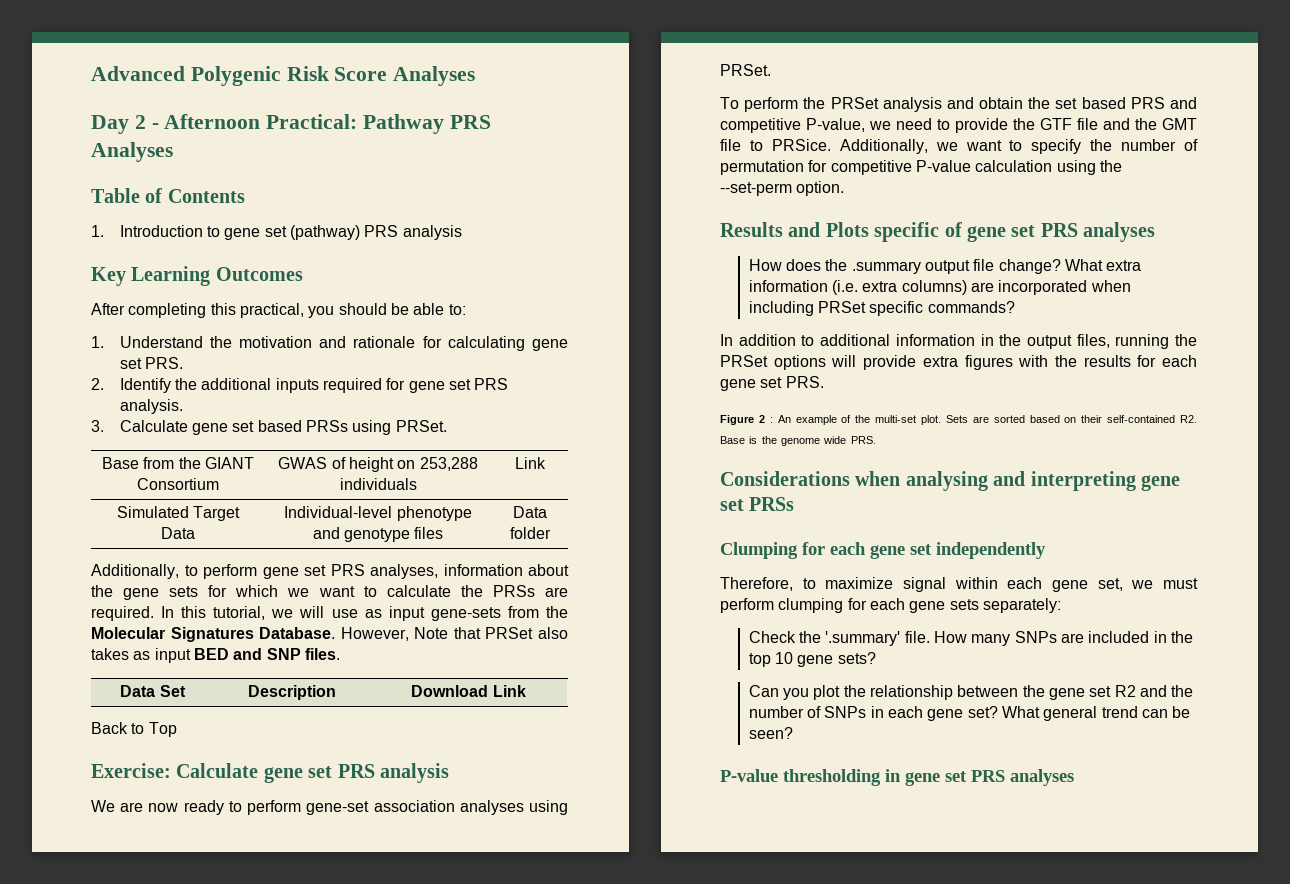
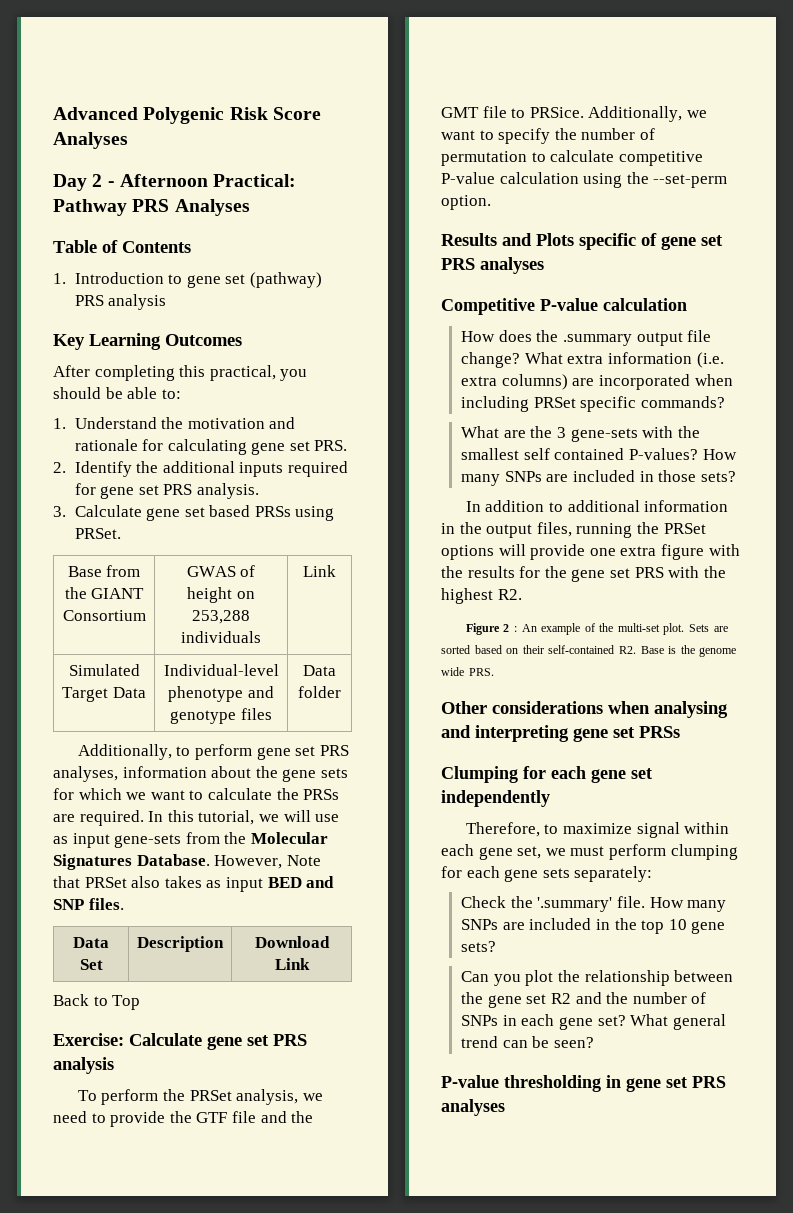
- We are now ready to perform gene-set association analyses using PRSet.
- To perform the PRSet analysis and obtain the set based PRS and competitive P-value, we need to provide the GTF file and the GMT file to PRSice.
+ To perform the PRSet analysis, we need to provide the GTF file and the GMT file to PRSice.
- Additionally, we want to specify the number of permutation for competitive P-value calculation using the --set-perm option.
+ Additionally, we want to specify the number of permutation to calculate competitive P-value calculation using the --set-perm option.
+ Competitive P-value calculation
+ What are the 3 gene-sets with the smallest self contained P-values? How many SNPs are included in those sets?
- In addition to additional information in the output files, running the PRSet options will provide extra figures with the results for each gene set PRS.
+ In addition to additional information in the output files, running the PRSet options will provide one extra figure with the results for the gene set PRS with the highest R2.
- Considerations when analysing and interpreting gene set PRSs
+ Other considerations when analysing and interpreting gene set PRSs

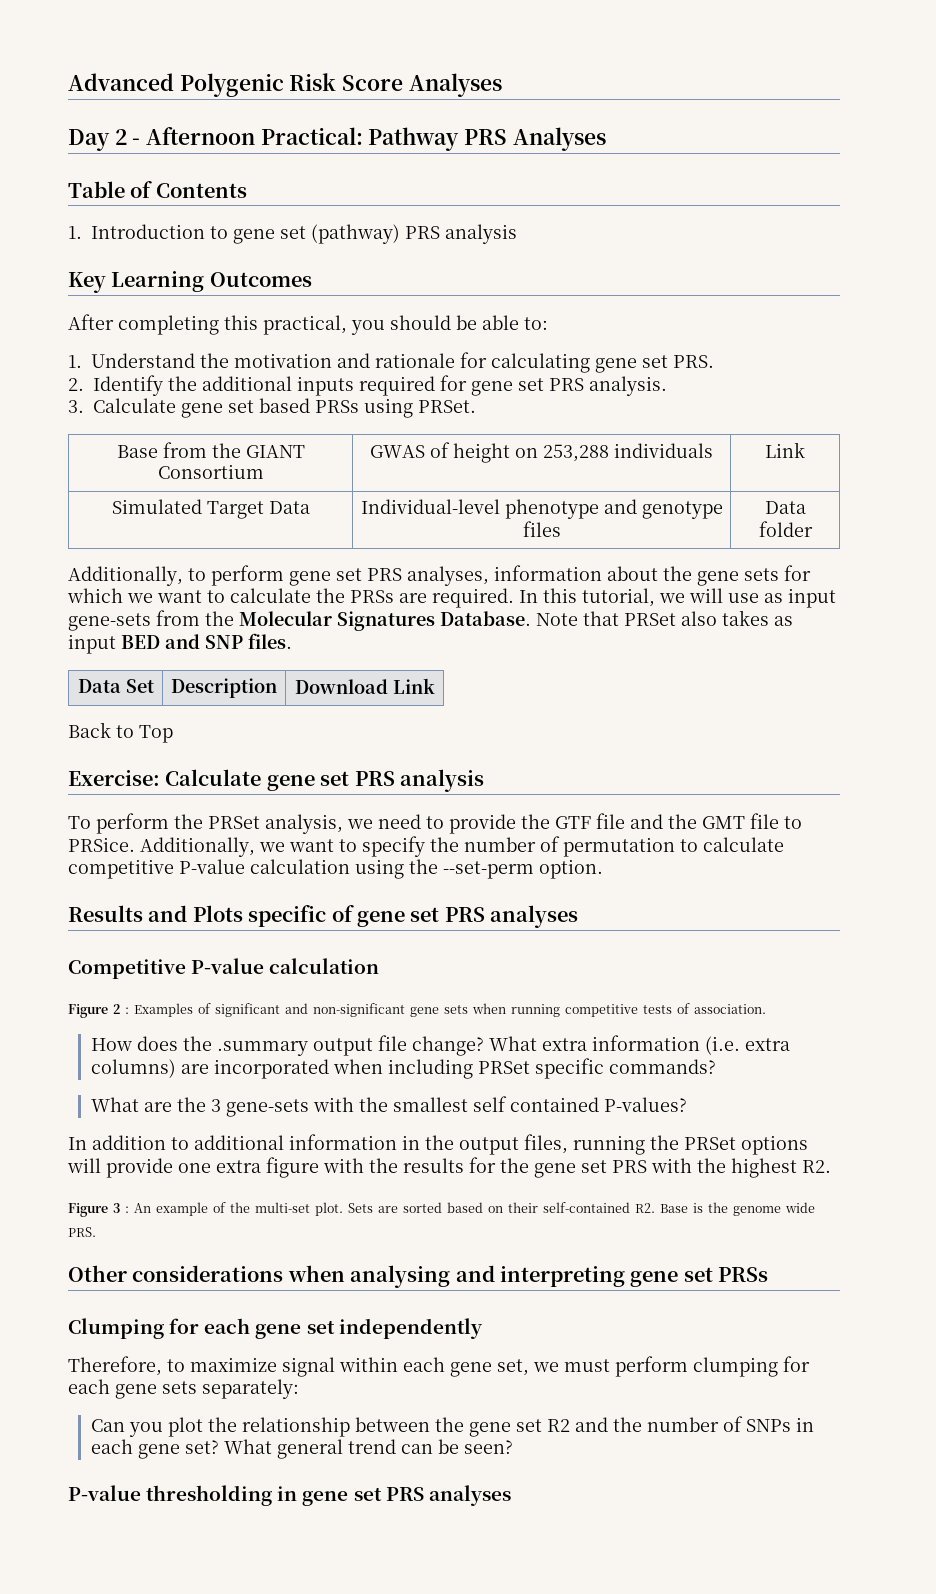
- However, Note that PRSet also takes as input BED and SNP files.
+ Note that PRSet also takes as input BED and SNP files.
+ Figure 2 : Examples of significant and non-significant gene sets when running competitive tests of association.
- How many SNPs are included in those sets?
- Figure 2 : An example of the multi-set plot.
+ Figure 3 : An example of the multi-set plot.
- Check the '.summary' file. How many SNPs are included in the top 10 gene sets?

